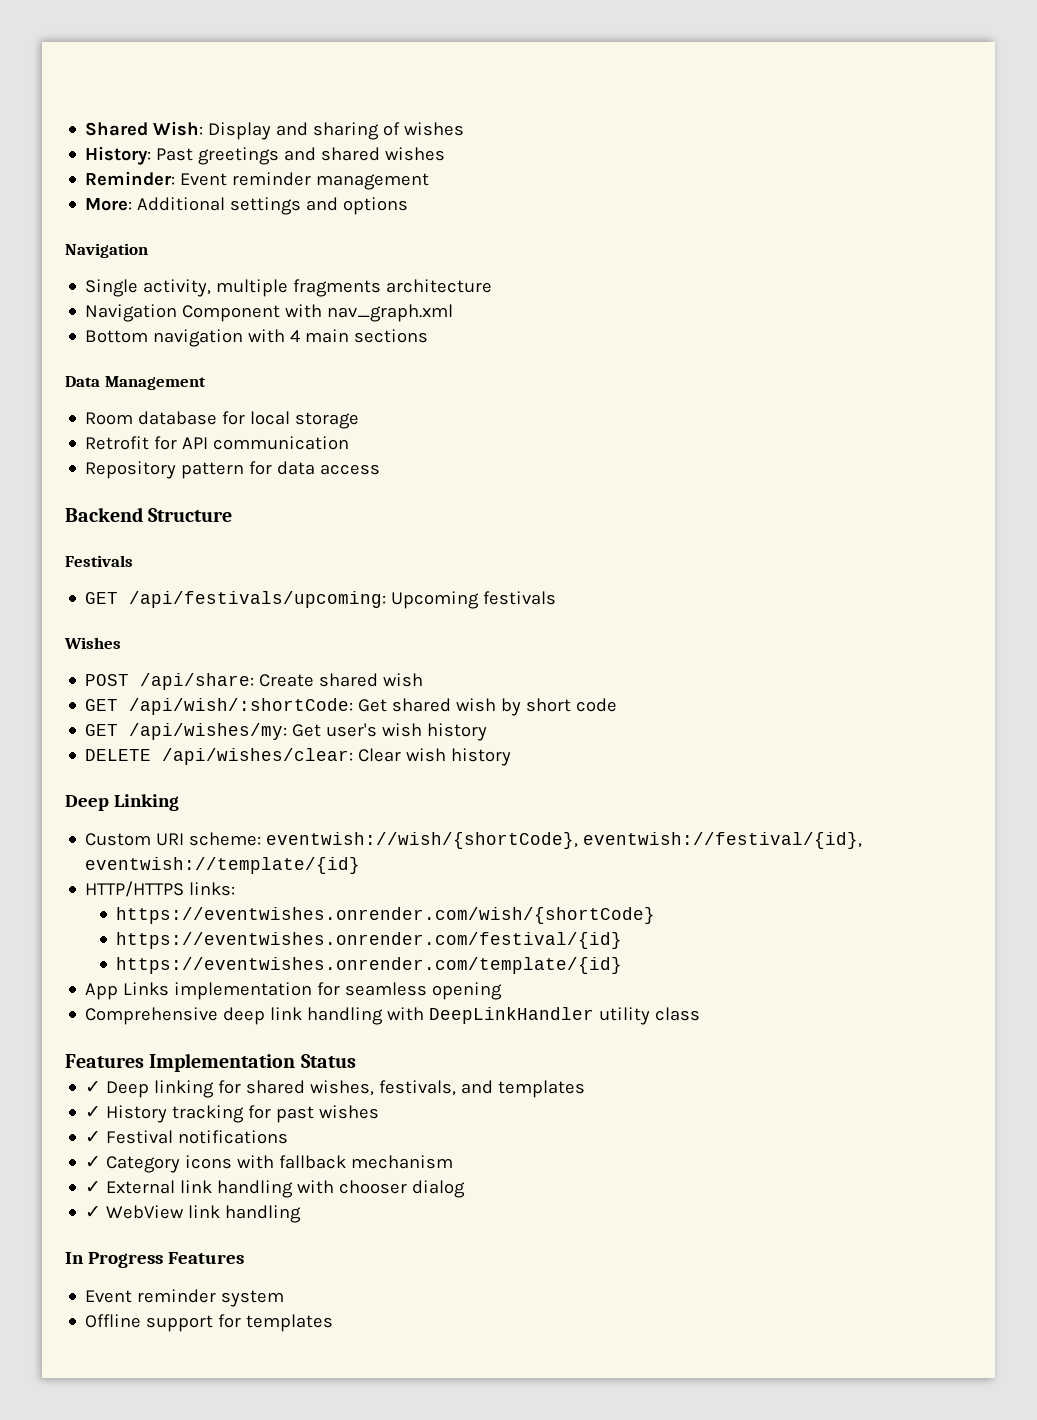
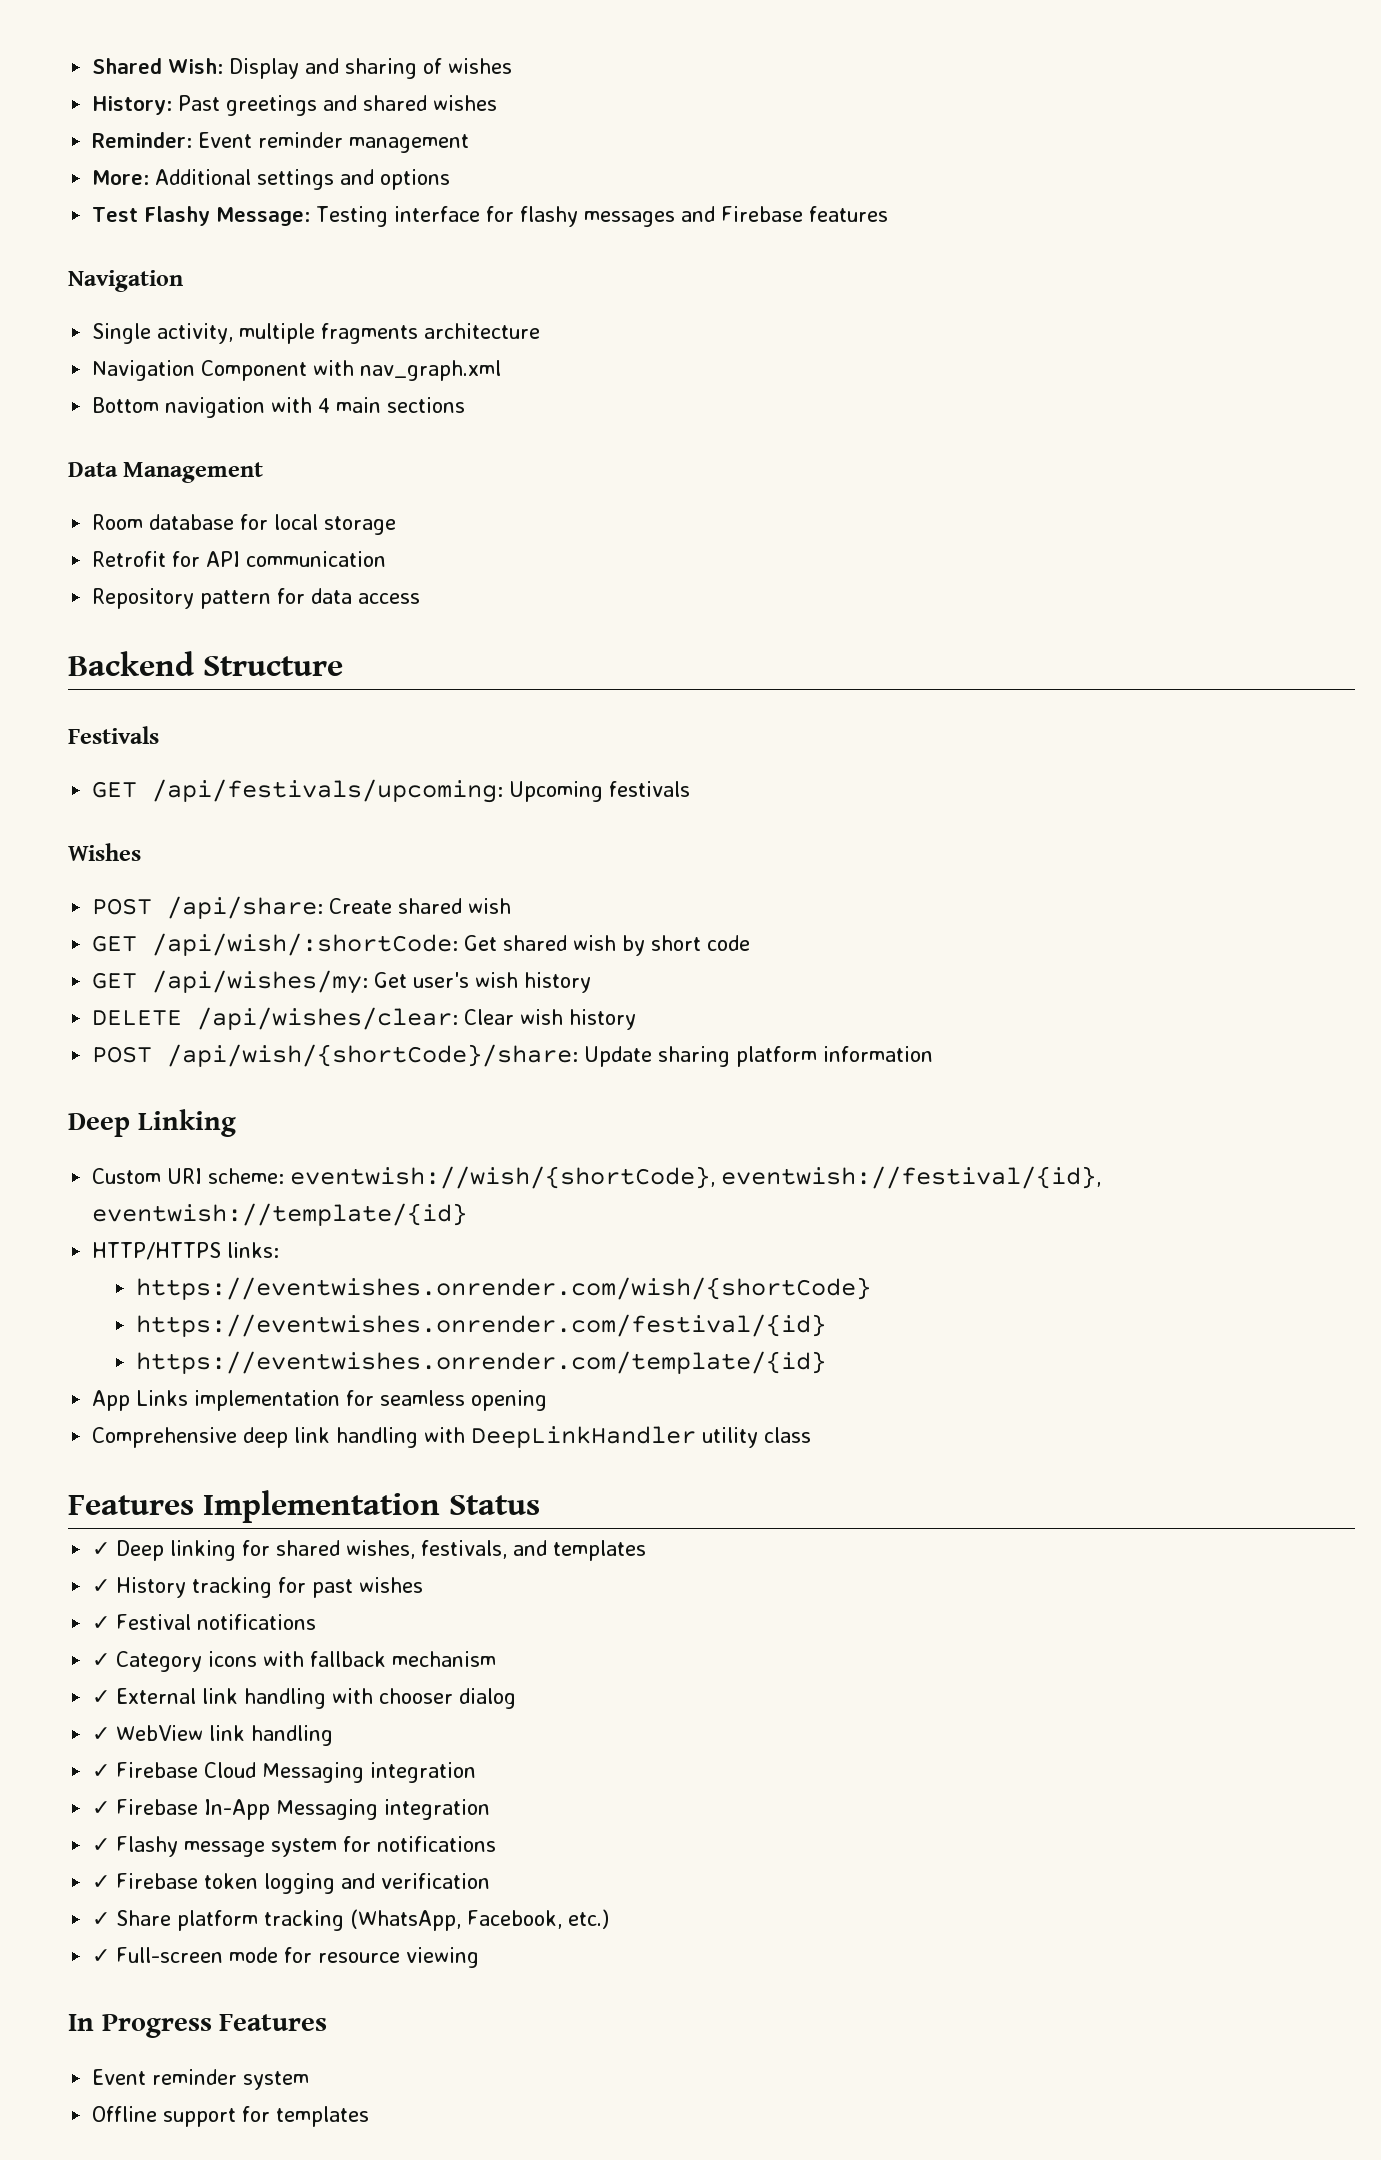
+ Test Flashy Message: Testing interface for flashy messages and Firebase features
+ POST /api/wish/{shortCode}/share: Update sharing platform information
+ ✓ Firebase Cloud Messaging integration
+ ✓ Firebase In-App Messaging integration
+ ✓ Flashy message system for notifications
+ ✓ Firebase token logging and verification
+ ✓ Share platform tracking (WhatsApp, Facebook, etc.)
+ ✓ Full-screen mode for resource viewing

